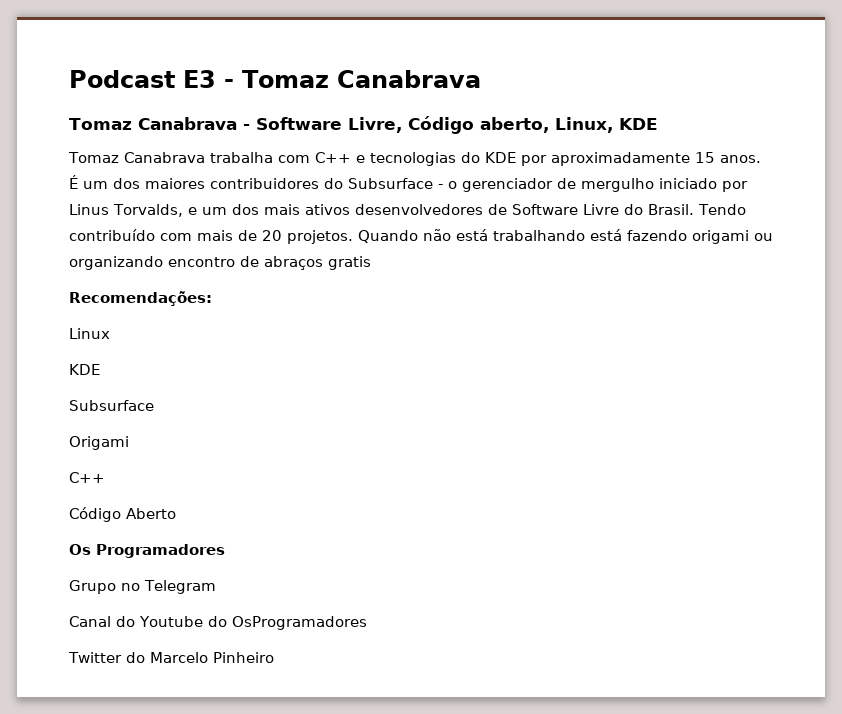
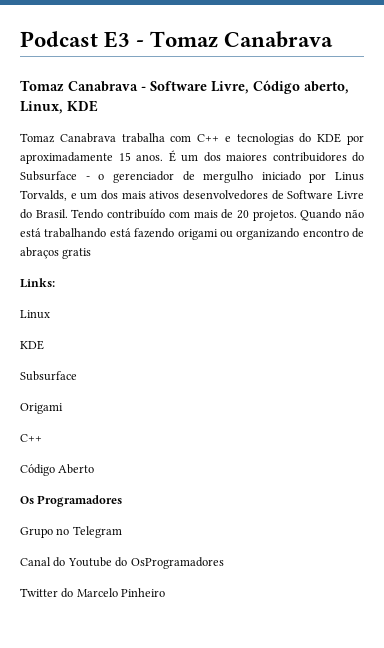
- Recomendações:
+ Links:

